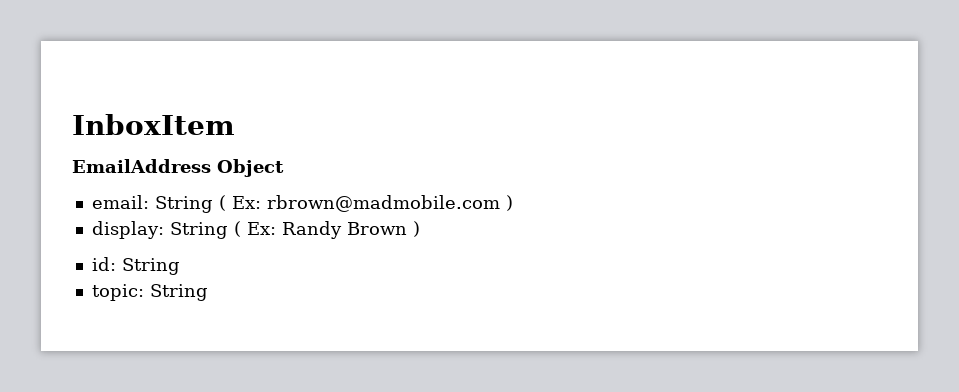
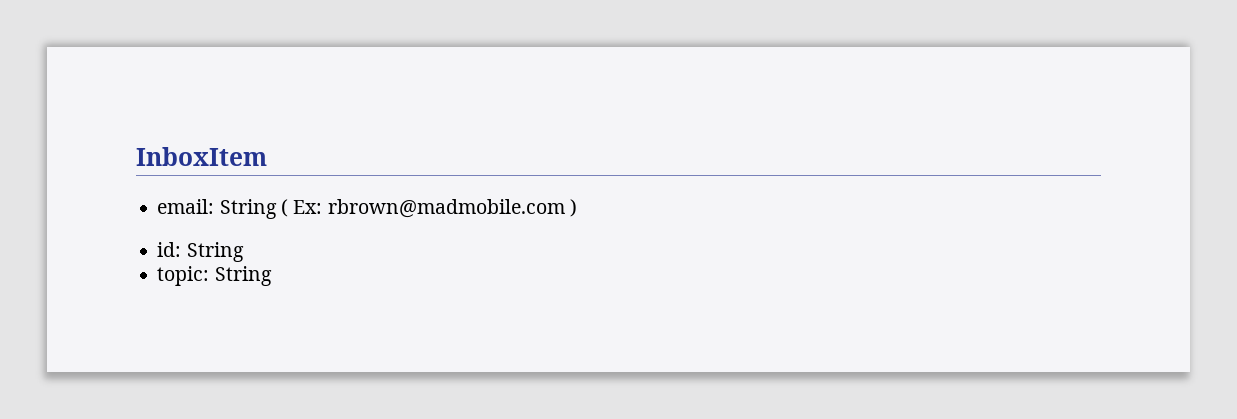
- EmailAddress Object
- display: String ( Ex: Randy Brown )

